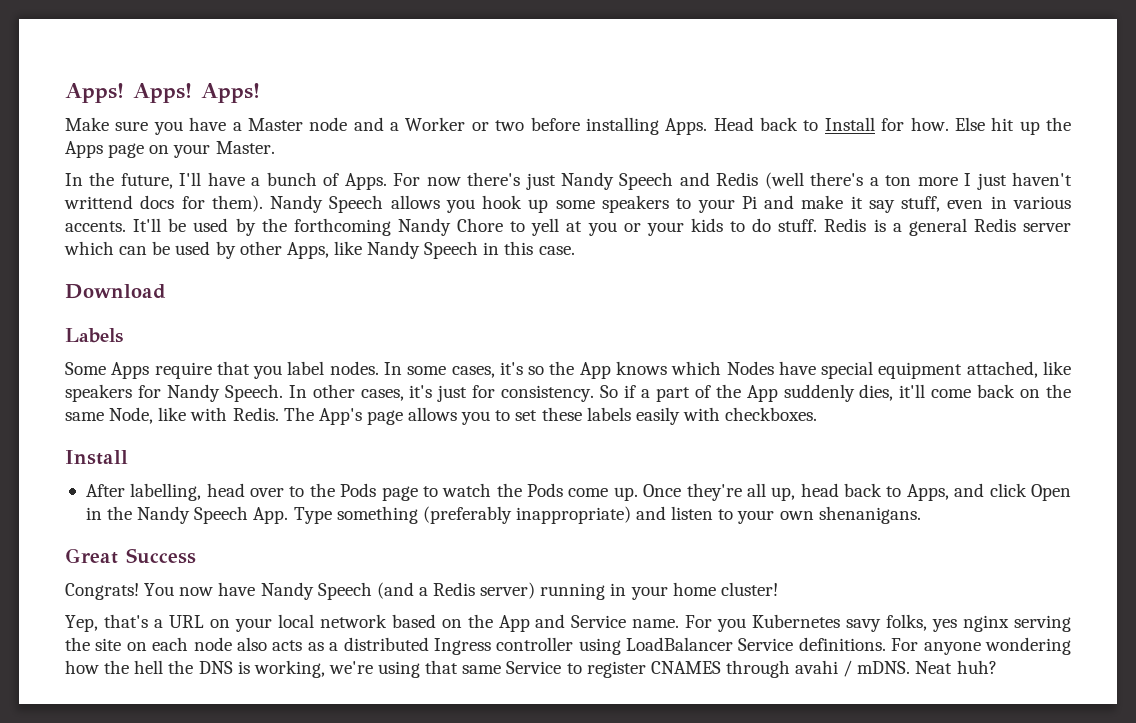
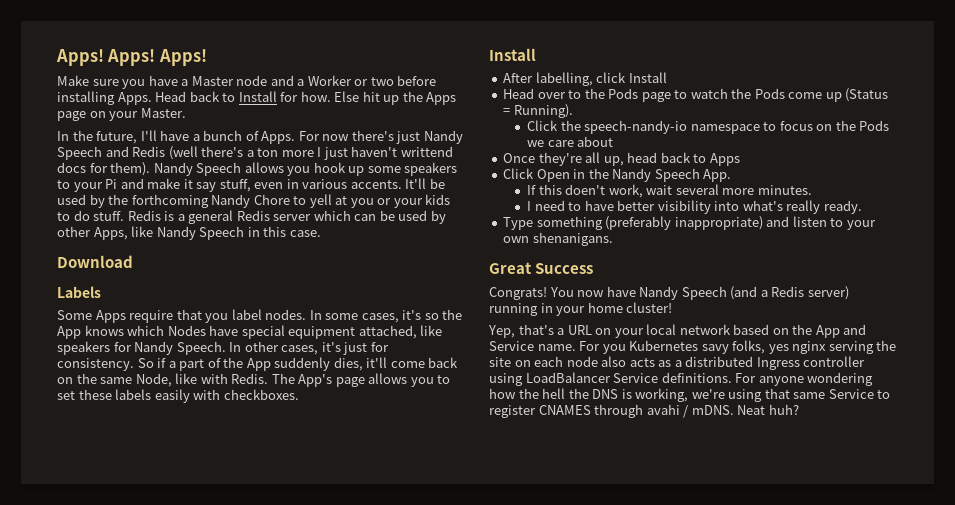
- After labelling, head over to the Pods page to watch the Pods come up. Once they're all up, head back to Apps, and click Open in the Nandy Speech App. Type something (preferably inappropriate) and listen to your own shenanigans.
+ After labelling, click Install
+ Head over to the Pods page to watch the Pods come up (Status = Running).
+ Click the speech-nandy-io namespace to focus on the Pods we care about
+ Once they're all up, head back to Apps
+ Click Open in the Nandy Speech App.
+ If this doen't work, wait several more minutes.
+ I need to have better visibility into what's really ready.
+ Type something (preferably inappropriate) and listen to your own shenanigans.

